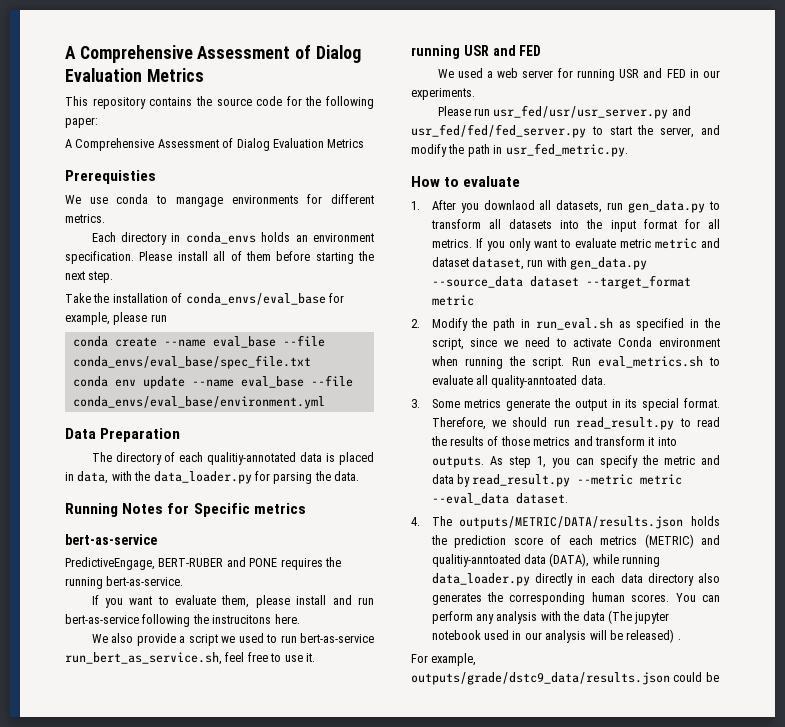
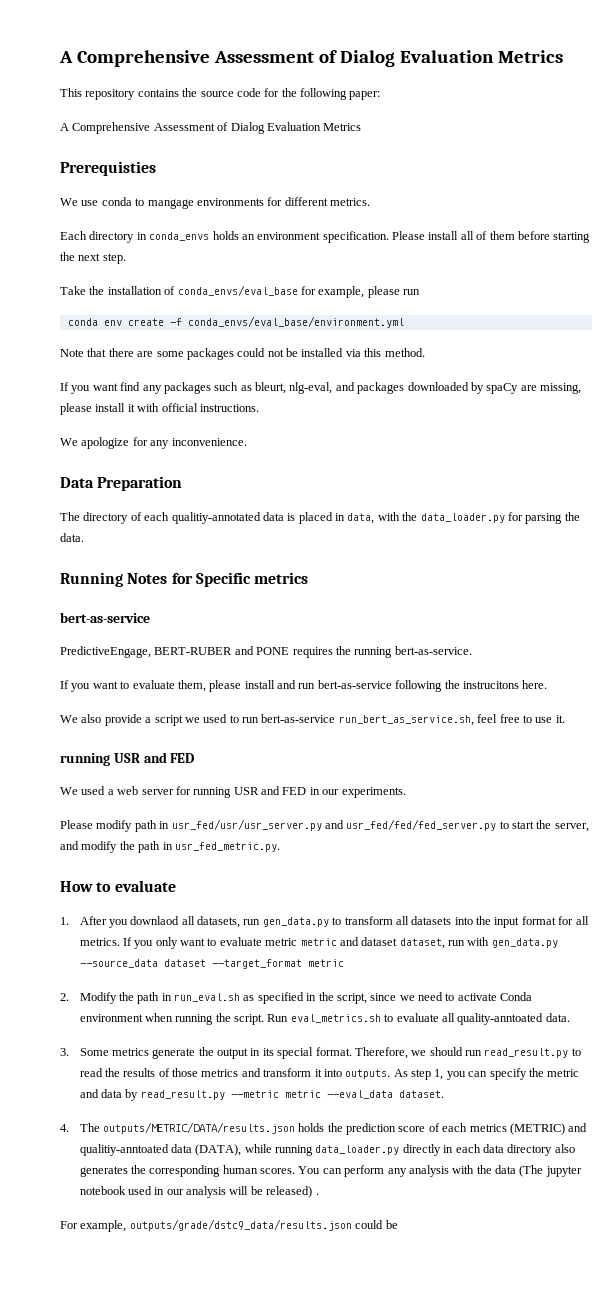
- conda create --name eval_base --file conda_envs/eval_base/spec_file.txt
- conda env update --name eval_base --file conda_envs/eval_base/environment.yml
+ conda env create -f conda_envs/eval_base/environment.yml
+ Note that there are some packages could not be installed via this method.
+ If you want find any packages such as bleurt, nlg-eval, and packages downloaded by spaCy are missing, please install it with official instructions.
+ We apologize for any inconvenience.
- Please run usr_fed/usr/usr_server.py and usr_fed/fed/fed_server.py to start the server, and modify the path in usr_fed_metric.py.
+ Please modify path in usr_fed/usr/usr_server.py and usr_fed/fed/fed_server.py to start the server, and modify the path in usr_fed_metric.py.

